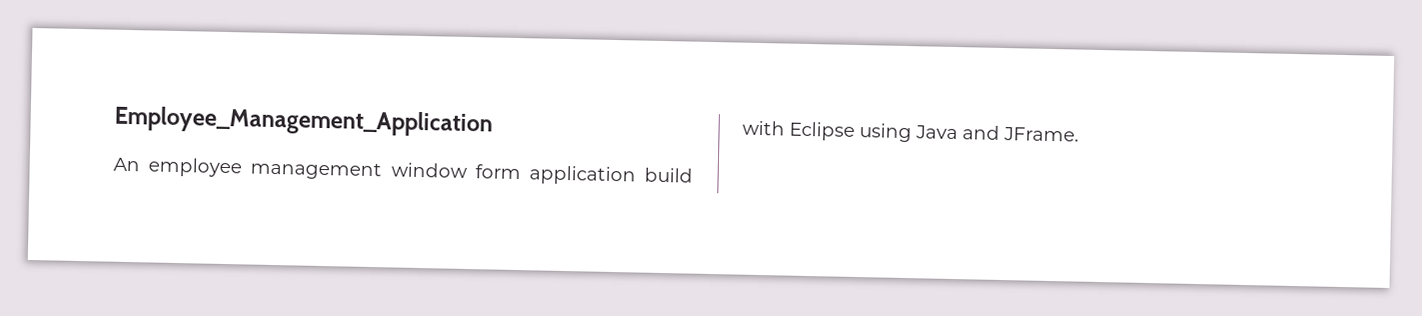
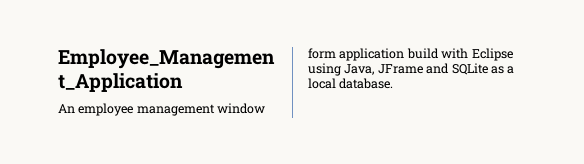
- An employee management window form application build with Eclipse using Java and JFrame.
+ An employee management window form application build with Eclipse using Java, JFrame and SQLite as a local database.

